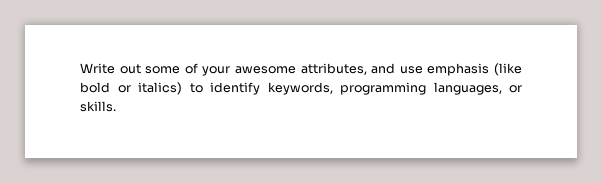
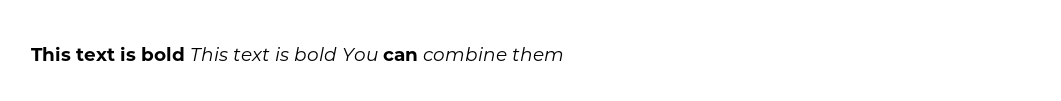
- Write out some of your awesome attributes, and use emphasis (like bold or italics) to identify keywords, programming languages, or skills.
+ This text is bold This text is bold You can combine them

